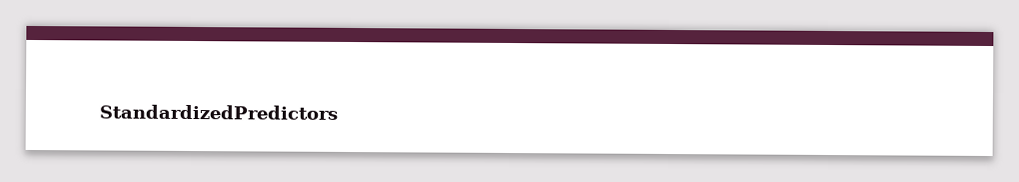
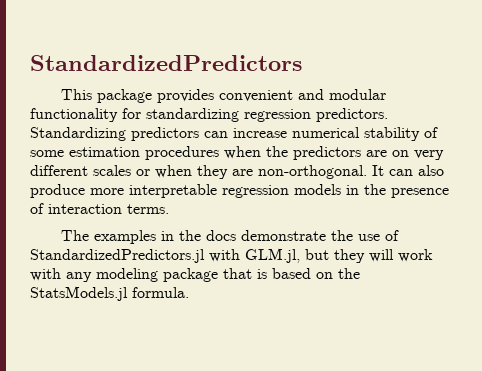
+ This package provides convenient and modular functionality for standardizing regression predictors. Standardizing predictors can increase numerical stability of some estimation procedures when the predictors are on very different scales or when they are non-orthogonal. It can also produce more interpretable regression models in the presence of interaction terms.
+ The examples in the docs demonstrate the use of StandardizedPredictors.jl with GLM.jl, but they will work with any modeling package that is based on the StatsModels.jl formula.

